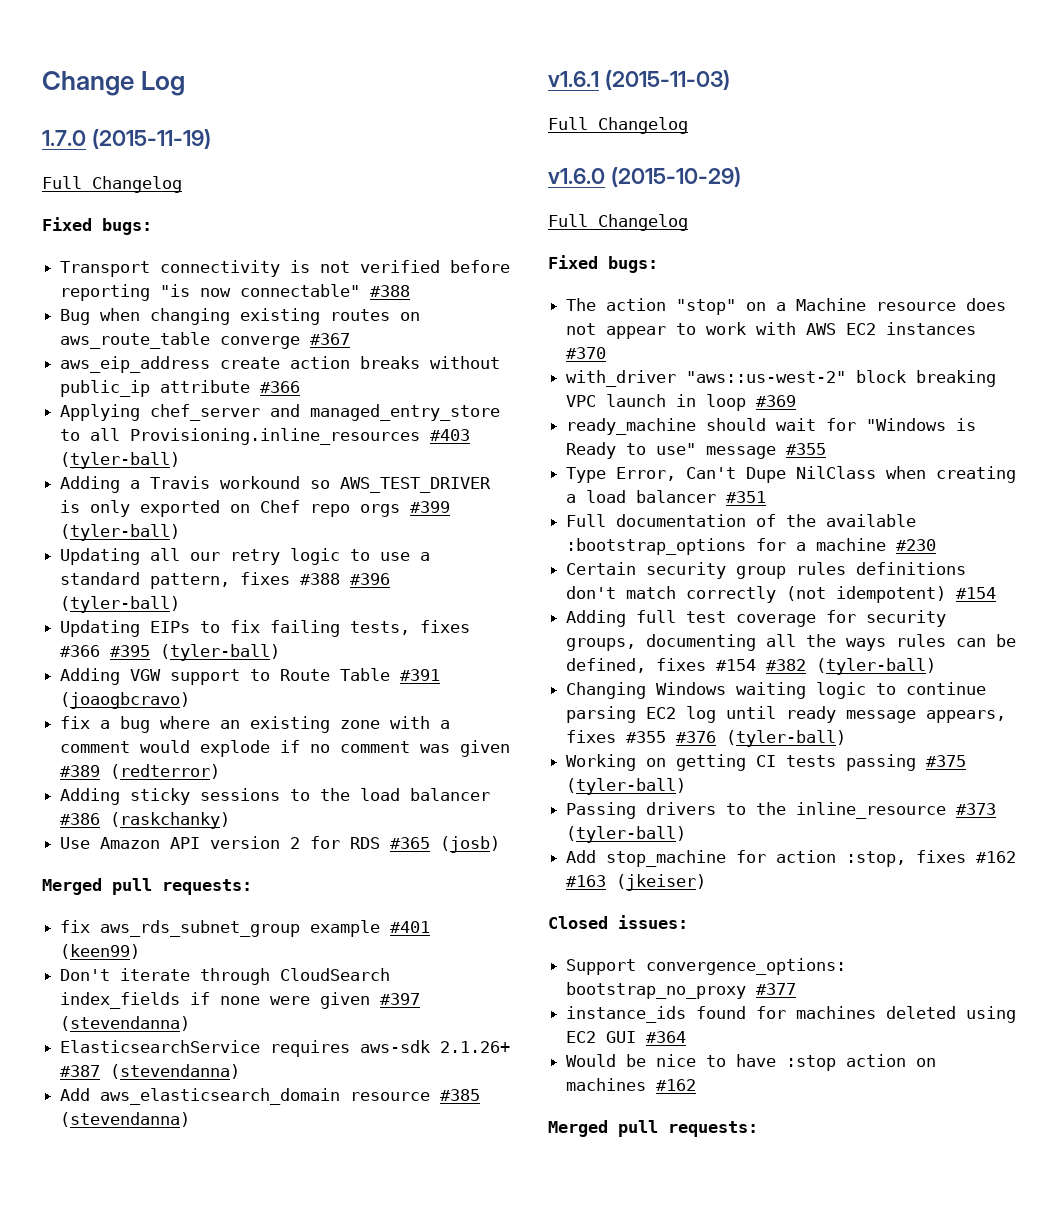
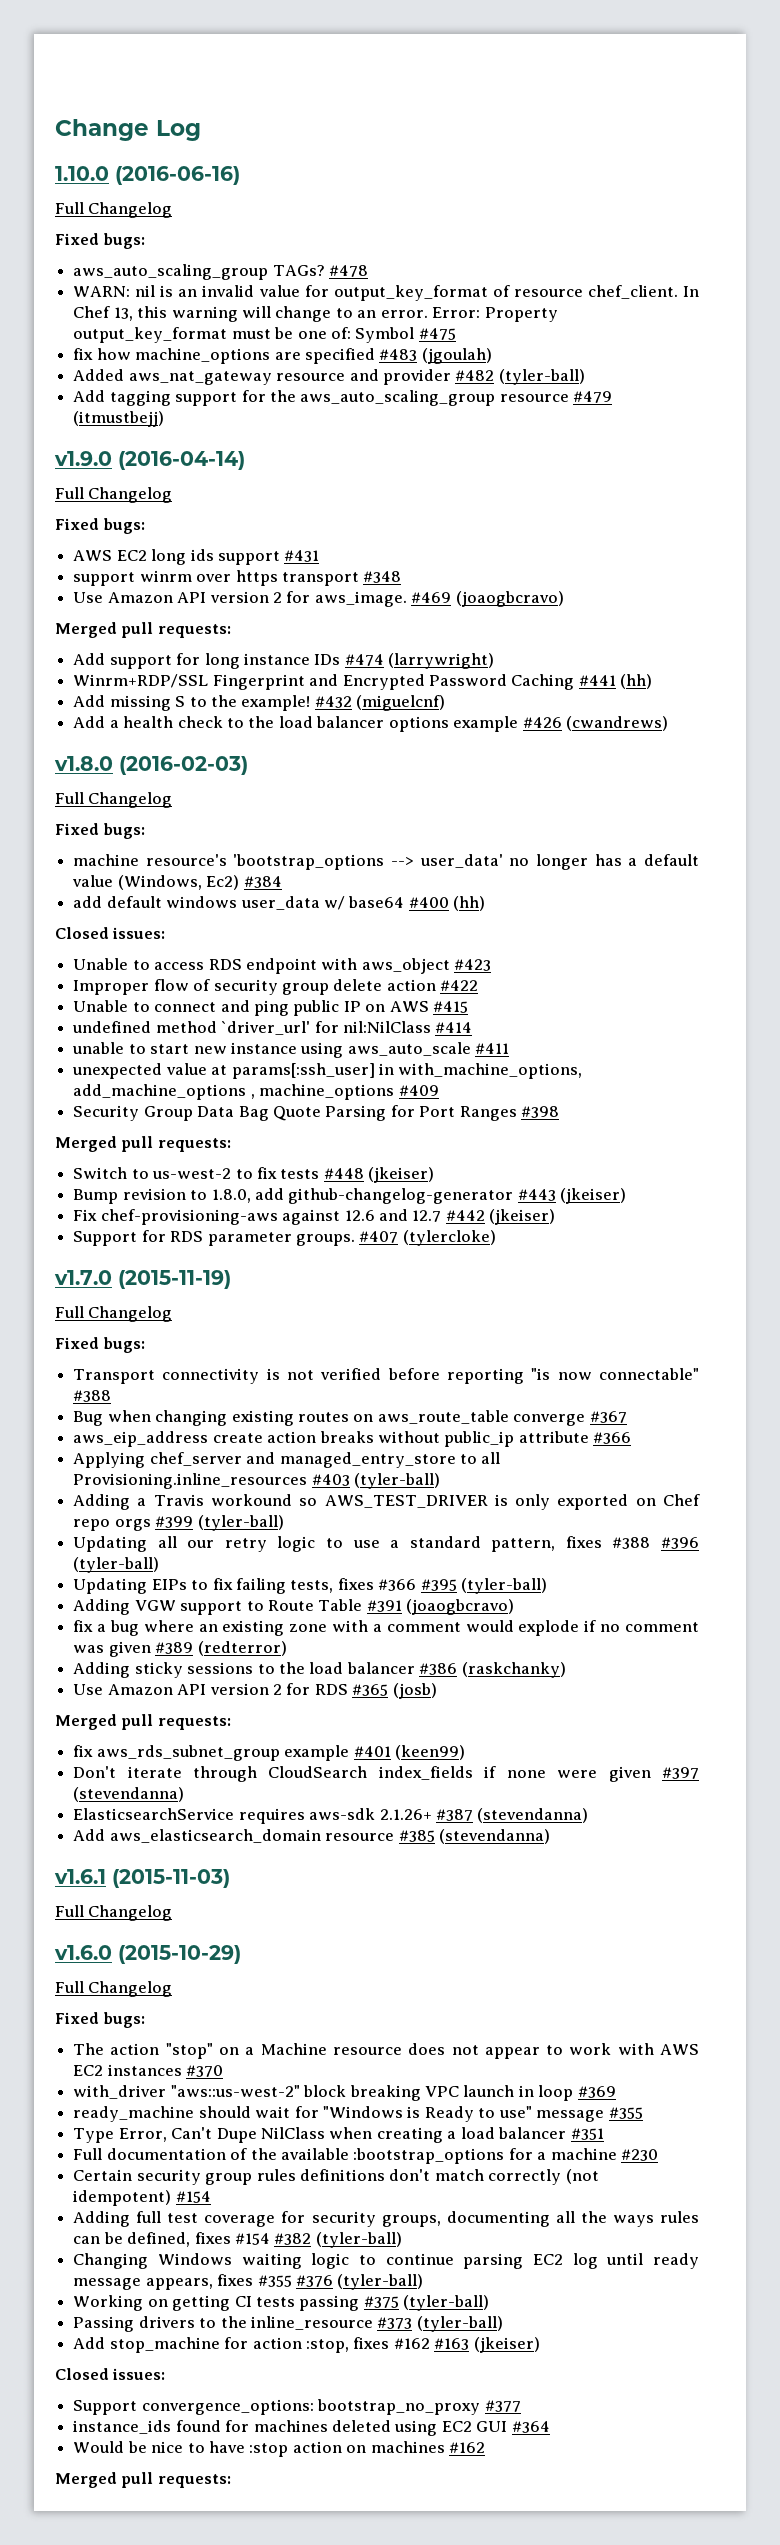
- 1.7.0 (2015-11-19)
+ 1.10.0 (2016-06-16)
+ Full Changelog
+ Fixed bugs:
+ aws_auto_scaling_group TAGs? #478
+ WARN: nil is an invalid value for output_key_format of resource chef_client. In Chef 13, this warning will change to an error. Error: Property output_key_format must be one of: Symbol #475
+ fix how machine_options are specified #483 (jgoulah)
+ Added aws_nat_gateway resource and provider #482 (tyler-ball)
+ Add tagging support for the aws_auto_scaling_group resource #479 (itmustbejj)
+ v1.9.0 (2016-04-14)
+ Full Changelog
+ Fixed bugs:
+ AWS EC2 long ids support #431
+ support winrm over https transport #348
+ Use Amazon API version 2 for aws_image. #469 (joaogbcravo)
+ Merged pull requests:
+ Add support for long instance IDs #474 (larrywright)
+ Winrm+RDP/SSL Fingerprint and Encrypted Password Caching #441 (hh)
+ Add missing S to the example! #432 (miguelcnf)
+ Add a health check to the load balancer options example #426 (cwandrews)
+ v1.8.0 (2016-02-03)
+ Full Changelog
+ Fixed bugs:
+ machine resource's 'bootstrap_options --> user_data' no longer has a default value (Windows, Ec2) #384
+ add default windows user_data w/ base64 #400 (hh)
+ Closed issues:
+ Unable to access RDS endpoint with aws_object #423
+ Improper flow of security group delete action #422
+ Unable to connect and ping public IP on AWS #415
+ undefined method `driver_url' for nil:NilClass #414
+ unable to start new instance using aws_auto_scale #411
+ unexpected value at params[:ssh_user] in with_machine_options, add_machine_options , machine_options #409
+ Security Group Data Bag Quote Parsing for Port Ranges #398
+ Merged pull requests:
+ Switch to us-west-2 to fix tests #448 (jkeiser)
+ Bump revision to 1.8.0, add github-changelog-generator #443 (jkeiser)
+ Fix chef-provisioning-aws against 12.6 and 12.7 #442 (jkeiser)
+ Support for RDS parameter groups. #407 (tylercloke)
+ v1.7.0 (2015-11-19)

